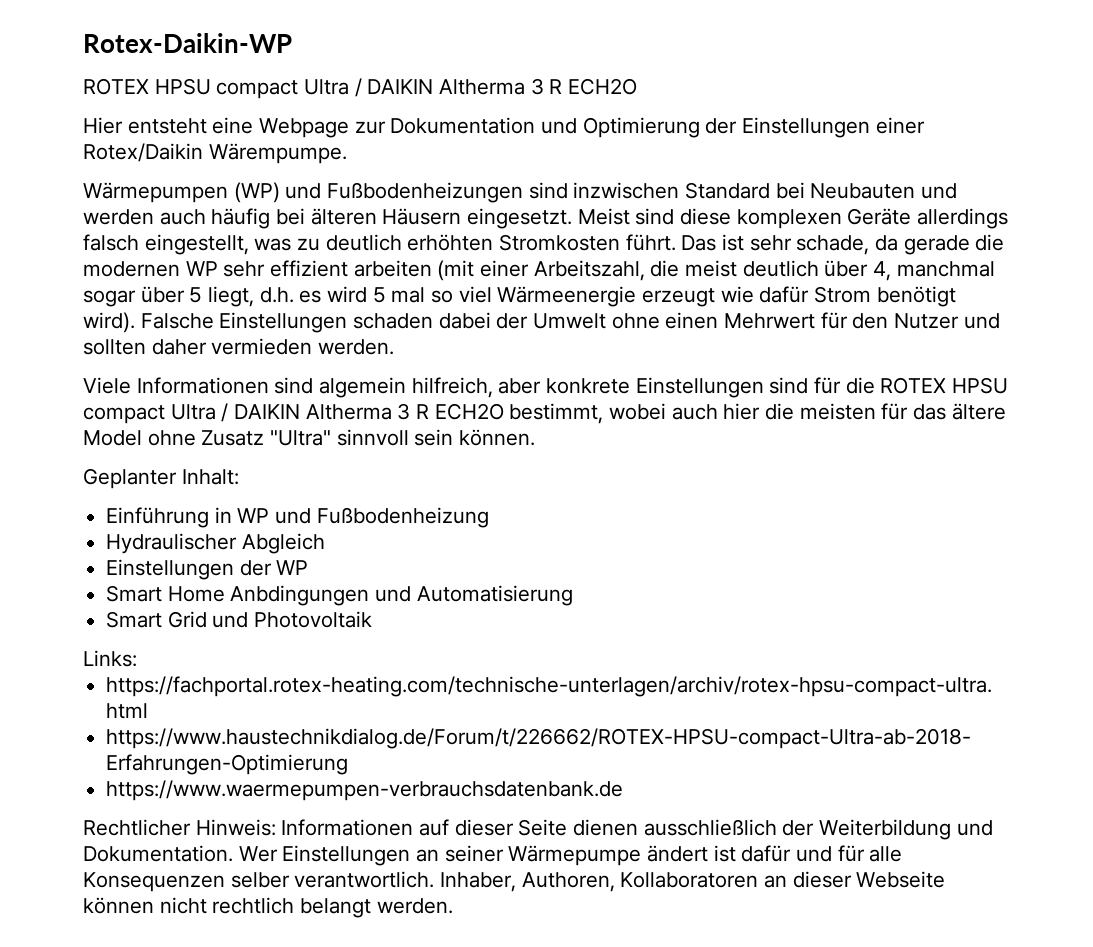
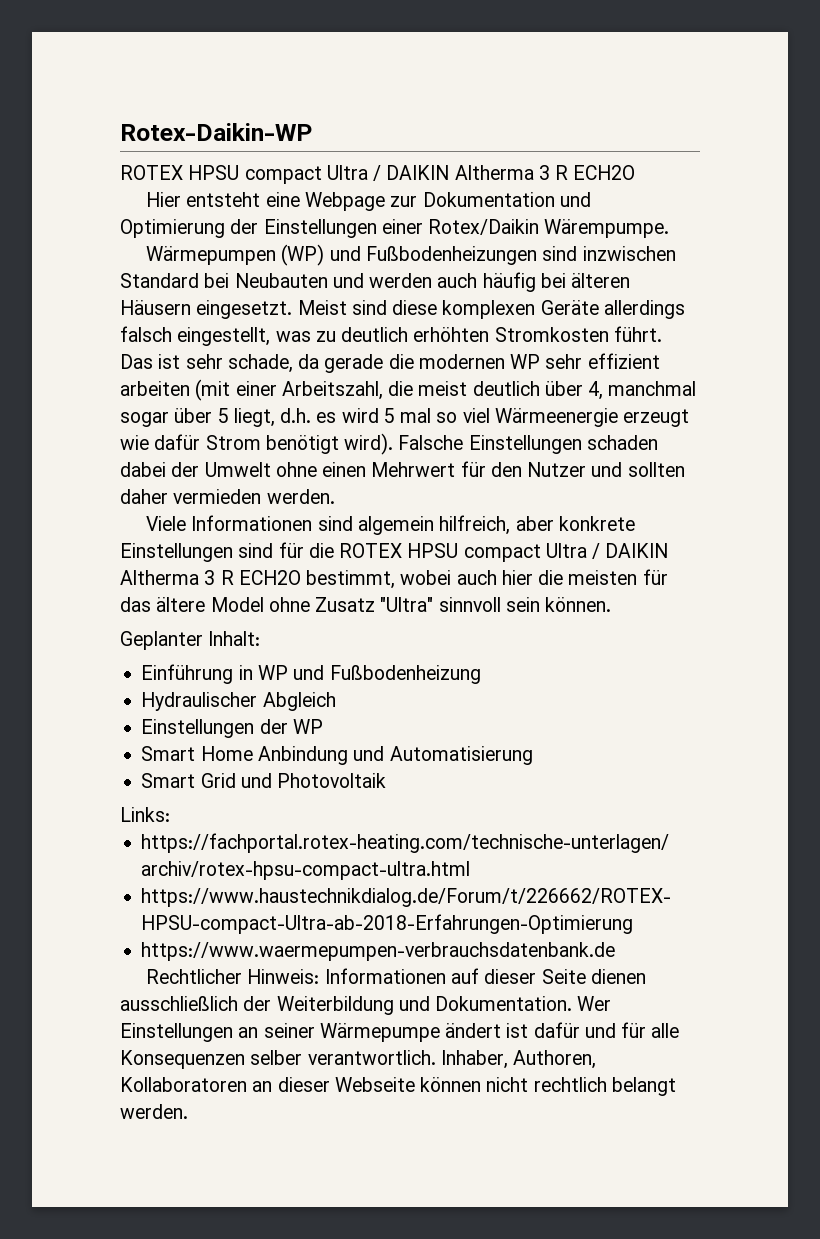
- Smart Home Anbdingungen und Automatisierung
+ Smart Home Anbindung und Automatisierung

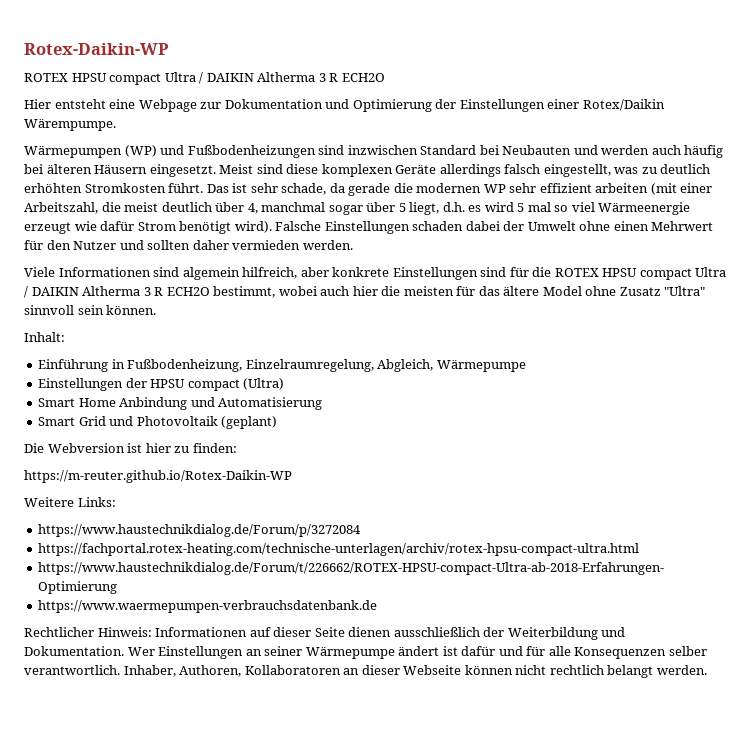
- Geplanter Inhalt:
+ Inhalt:
- Einführung in WP und Fußbodenheizung
- Hydraulischer Abgleich
+ Einführung in Fußbodenheizung, Einzelraumregelung, Abgleich, Wärmepumpe
- Einstellungen der WP
+ Einstellungen der HPSU compact (Ultra)
- Smart Grid und Photovoltaik
- Links:
+ Smart Grid und Photovoltaik (geplant)
+ Die Webversion ist hier zu finden:
+ https://m-reuter.github.io/Rotex-Daikin-WP
+ Weitere Links:
+ https://www.haustechnikdialog.de/Forum/p/3272084

